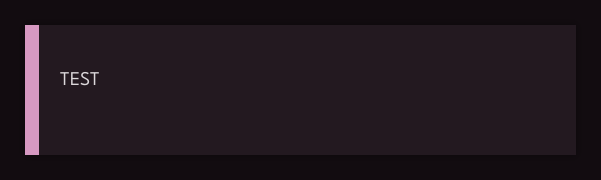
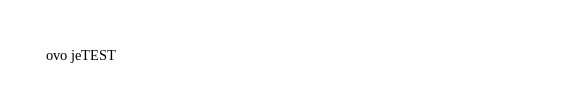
- TEST
+ ovo jeTEST

